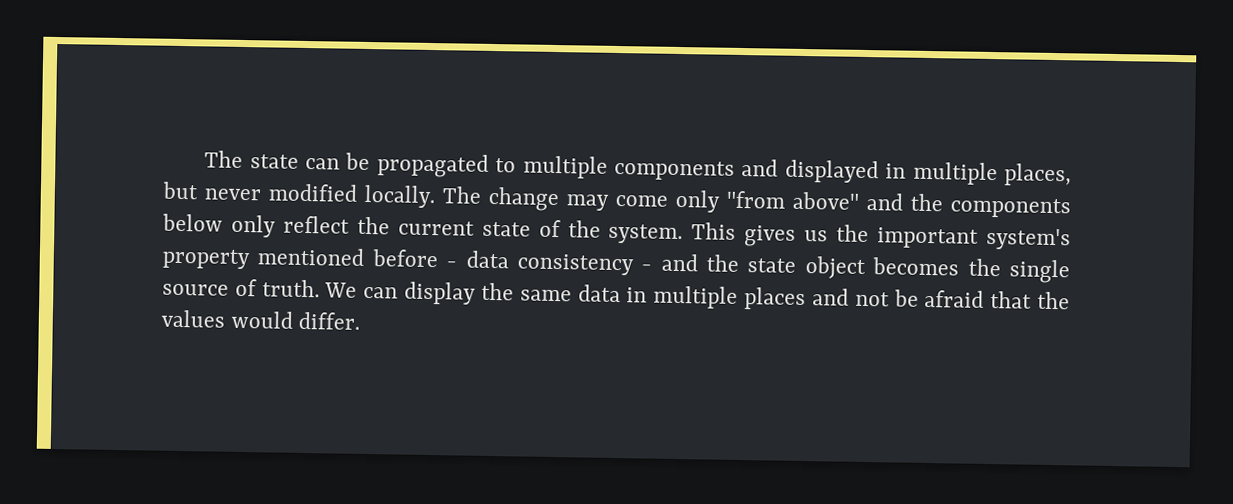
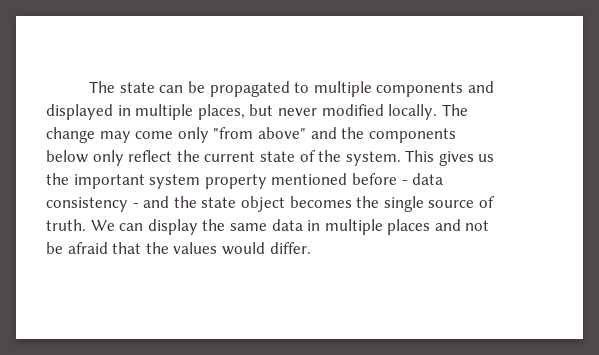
- This gives us the important system's property mentioned before - data consistency - and the state object becomes the single source of truth.
+ This gives us the important system property mentioned before - data consistency - and the state object becomes the single source of truth.

